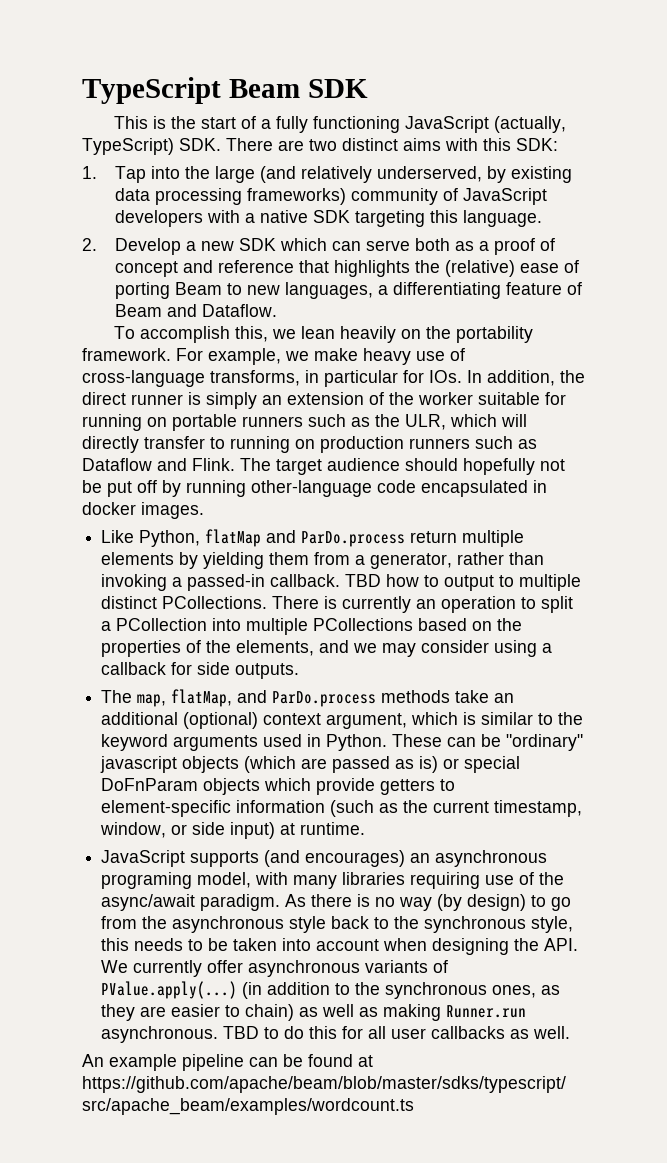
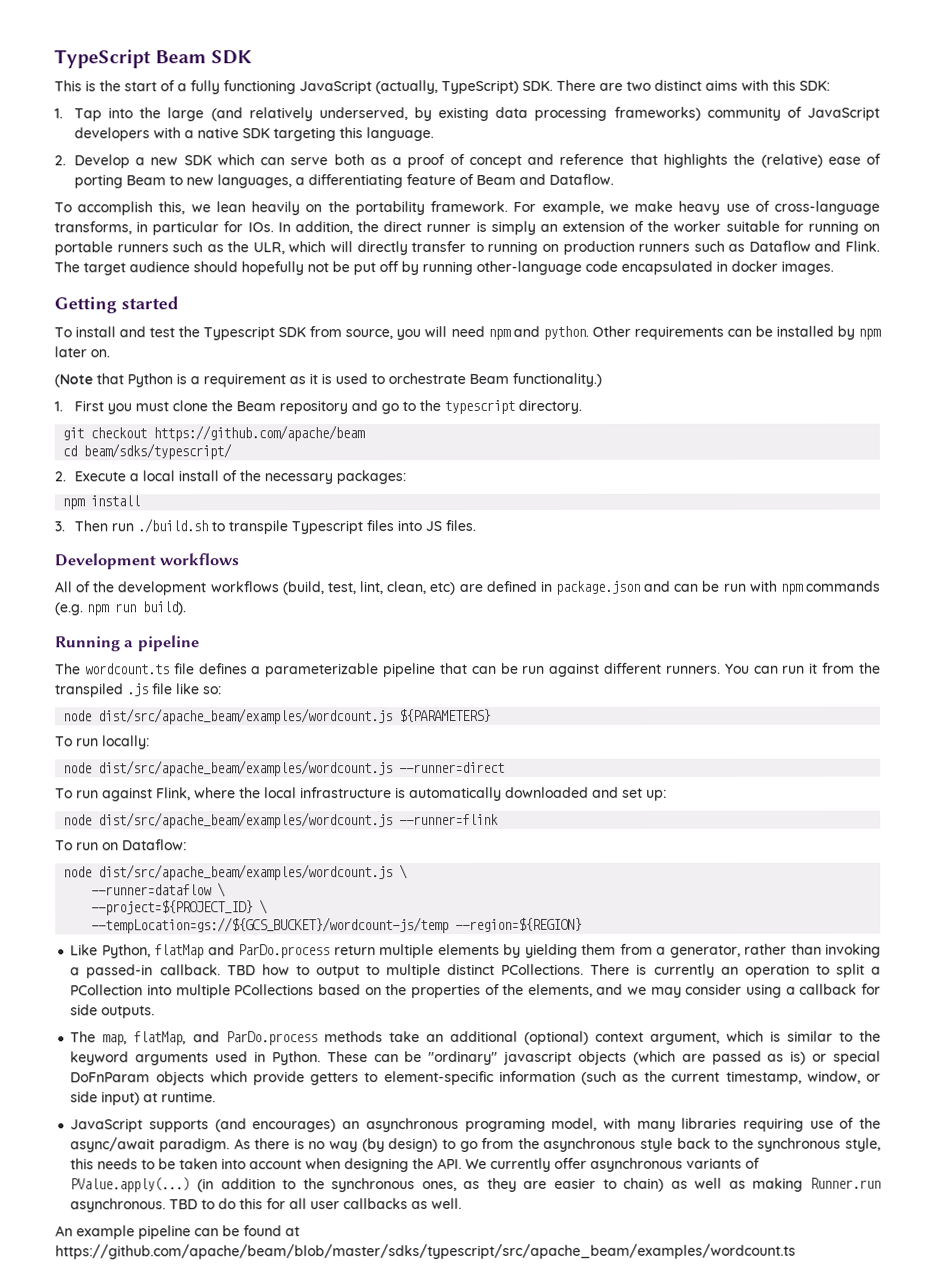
+ Getting started
+ To install and test the Typescript SDK from source, you will need npm and python. Other requirements can be installed by npm later on.
+ (Note that Python is a requirement as it is used to orchestrate Beam functionality.)
+ 1. First you must clone the Beam repository and go to the typescript directory.
+ git checkout https://github.com/apache/beam
+ cd beam/sdks/typescript/
+ 2. Execute a local install of the necessary packages:
+ npm install
+ 3. Then run ./build.sh to transpile Typescript files into JS files.
+ Development workflows
+ All of the development workflows (build, test, lint, clean, etc) are defined in package.json and can be run with npm commands (e.g. npm run build).
+ Running a pipeline
+ The wordcount.ts file defines a parameterizable pipeline that can be run against different runners. You can run it from the transpiled .js file like so:
+ node dist/src/apache_beam/examples/wordcount.js ${PARAMETERS}
+ To run locally:
+ node dist/src/apache_beam/examples/wordcount.js --runner=direct
+ To run against Flink, where the local infrastructure is automatically downloaded and set up:
+ node dist/src/apache_beam/examples/wordcount.js --runner=flink
+ To run on Dataflow:
+ node dist/src/apache_beam/examples/wordcount.js \
+ --runner=dataflow \
+ --project=${PROJECT_ID} \
+ --tempLocation=gs://${GCS_BUCKET}/wordcount-js/temp --region=${REGION}

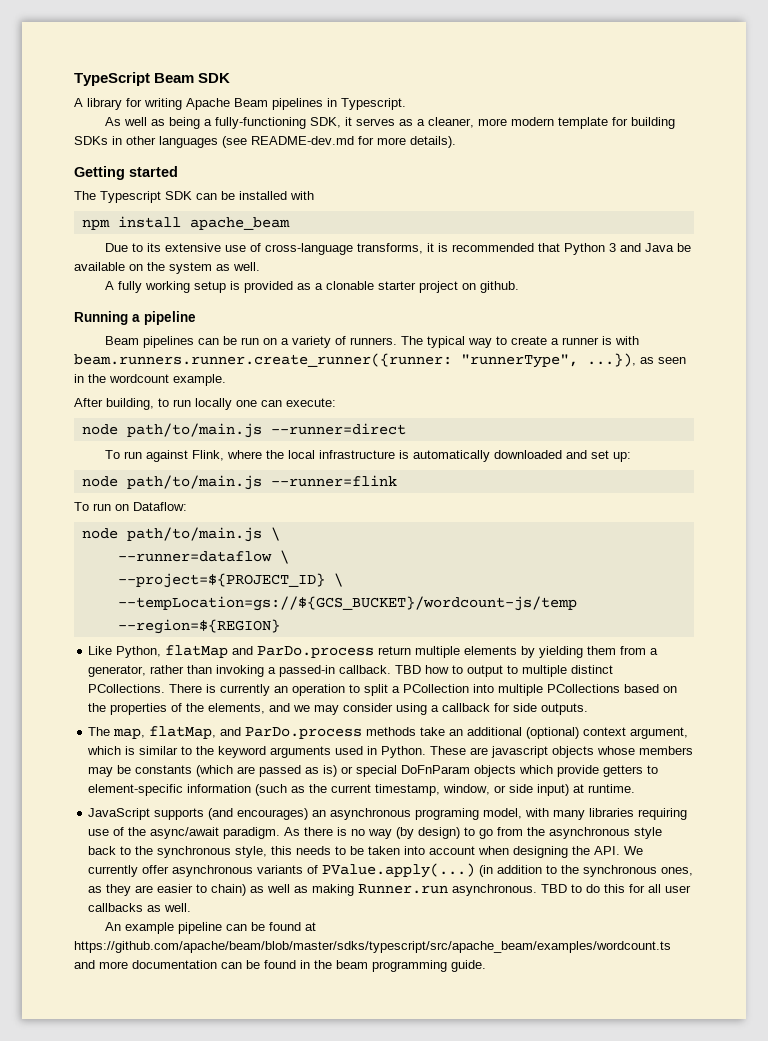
- This is the start of a fully functioning JavaScript (actually, TypeScript) SDK. There are two distinct aims with this SDK:
- 1. Tap into the large (and relatively underserved, by existing data processing frameworks) community of JavaScript developers with a native SDK targeting this language.
- 2. Develop a new SDK which can serve both as a proof of concept and reference that highlights the (relative) ease of porting Beam to new languages, a differentiating feature of Beam and Dataflow.
- To accomplish this, we lean heavily on the portability framework. For example, we make heavy use of cross-language transforms, in particular for IOs. In addition, the direct runner is simply an extension of the worker suitable for running on portable runners such as the ULR, which will directly transfer to running on production runners such as Dataflow and Flink. The target audience should hopefully not be put off by running other-language code encapsulated in docker images.
+ A library for writing Apache Beam pipelines in Typescript.
+ As well as being a fully-functioning SDK, it serves as a cleaner, more modern template for building SDKs in other languages (see README-dev.md for more details).
  Getting started
- To install and test the Typescript SDK from source, you will need npm and python. Other requirements can be installed by npm later on.
- (Note that Python is a requirement as it is used to orchestrate Beam functionality.)
- 1. First you must clone the Beam repository and go to the typescript directory.
- git checkout https://github.com/apache/beam
- cd beam/sdks/typescript/
- 2. Execute a local install of the necessary packages:
- npm install
- 3. Then run ./build.sh to transpile Typescript files into JS files.
- Development workflows
- All of the development workflows (build, test, lint, clean, etc) are defined in package.json and can be run with npm commands (e.g. npm run build).
+ The Typescript SDK can be installed with
+ npm install apache_beam
+ Due to its extensive use of cross-language transforms, it is recommended that Python 3 and Java be available on the system as well.
+ A fully working setup is provided as a clonable starter project on github.
  Running a pipeline
- The wordcount.ts file defines a parameterizable pipeline that can be run against different runners. You can run it from the transpiled .js file like so:
- node dist/src/apache_beam/examples/wordcount.js ${PARAMETERS}
- To run locally:
- node dist/src/apache_beam/examples/wordcount.js --runner=direct
+ Beam pipelines can be run on a variety of runners. The typical way to create a runner is with beam.runners.runner.create_runner({runner: "runnerType", ...}), as seen in the wordcount example.
+ After building, to run locally one can execute:
+ node path/to/main.js --runner=direct
- node dist/src/apache_beam/examples/wordcount.js --runner=flink
+ node path/to/main.js --runner=flink
- node dist/src/apache_beam/examples/wordcount.js \
+ node path/to/main.js \
- These can be "ordinary" javascript objects (which are passed as is) or special DoFnParam objects which provide getters to element-specific information (such as the current timestamp, window, or side input) at runtime.
+ These are javascript objects whose members may be constants (which are passed as is) or special DoFnParam objects which provide getters to element-specific information (such as the current timestamp, window, or side input) at runtime.
- An example pipeline can be found at https://github.com/apache/beam/blob/master/sdks/typescript/src/apache_beam/examples/wordcount.ts
+ An example pipeline can be found at https://github.com/apache/beam/blob/master/sdks/typescript/src/apache_beam/examples/wordcount.ts and more documentation can be found in the beam programming guide.

